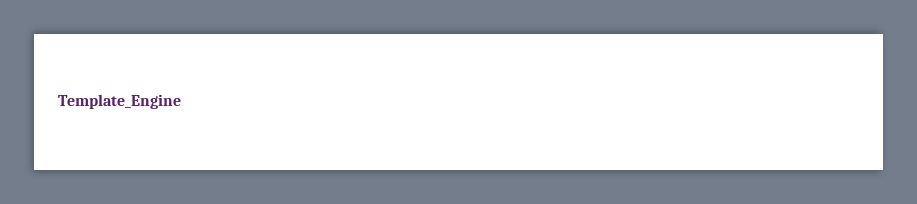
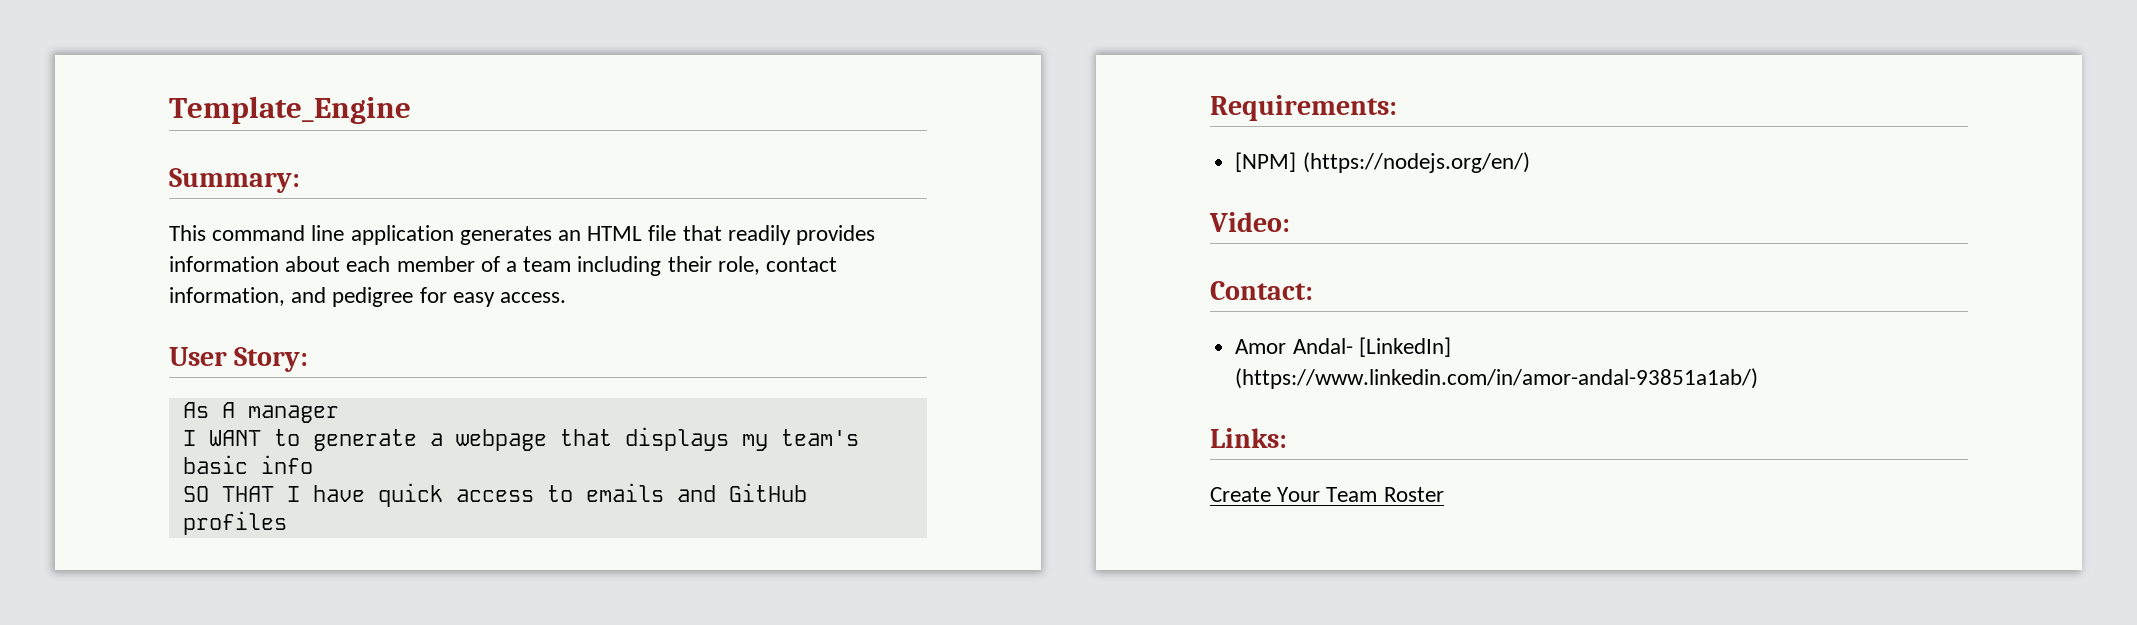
+ Summary:
+ This command line application generates an HTML file that readily provides information about each member of a team including their role, contact information, and pedigree for easy access.
+ User Story:
+ As A manager
+ I WANT to generate a webpage that displays my team's basic info
+ SO THAT I have quick access to emails and GitHub profiles
+ Requirements:
+ [NPM] (https://nodejs.org/en/)
+ Video:
+ Contact:
+ Amor Andal- [LinkedIn] (https://www.linkedin.com/in/amor-andal-93851a1ab/)
+ Links:
+ Create Your Team Roster

